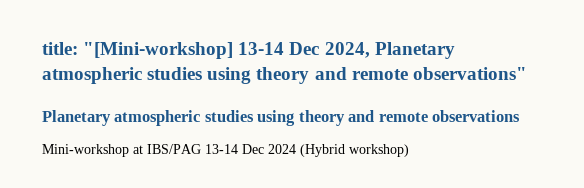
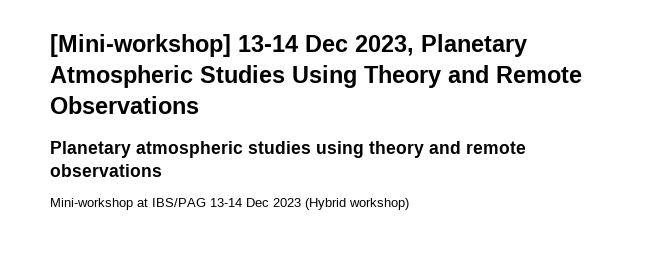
- title: "[Mini-workshop] 13-14 Dec 2024, Planetary atmospheric studies using theory and remote observations"
+ [Mini-workshop] 13-14 Dec 2023, Planetary Atmospheric Studies Using Theory and Remote Observations
- Mini-workshop at IBS/PAG 13-14 Dec 2024 (Hybrid workshop)
+ Mini-workshop at IBS/PAG 13-14 Dec 2023 (Hybrid workshop)

